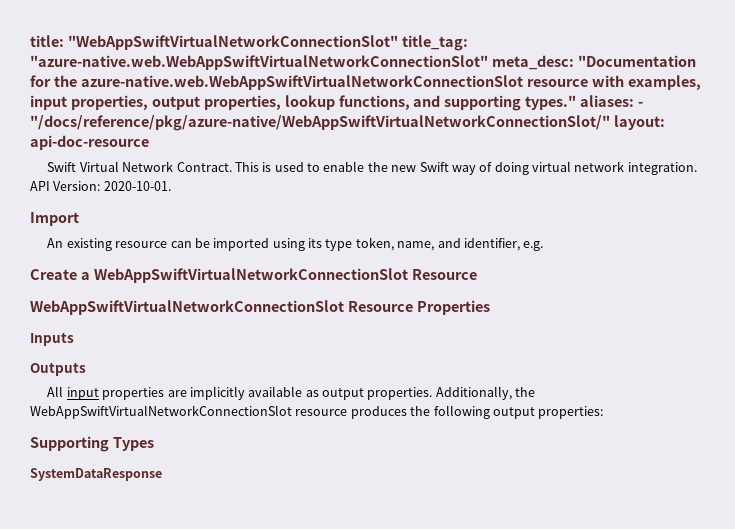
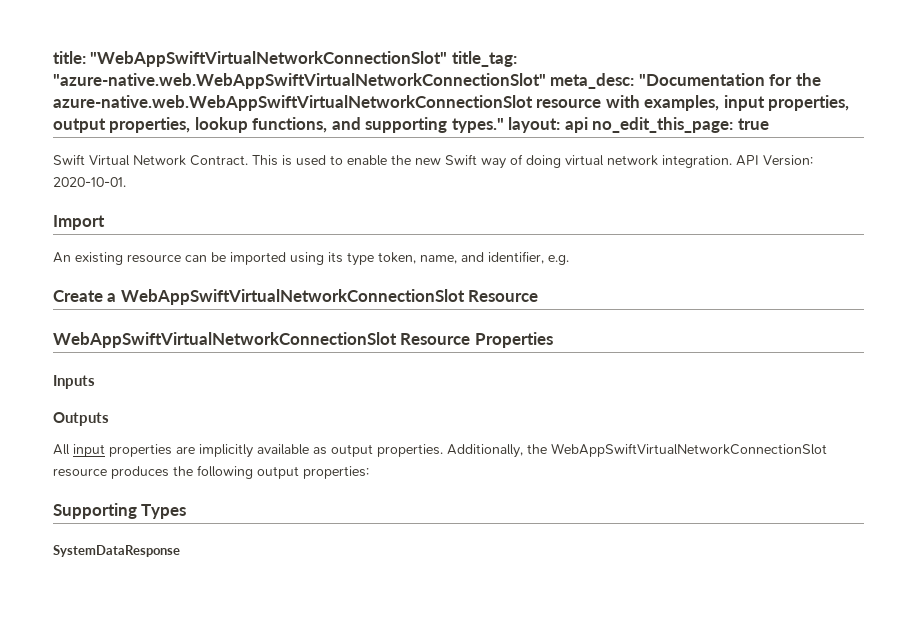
- title: "WebAppSwiftVirtualNetworkConnectionSlot" title_tag: "azure-native.web.WebAppSwiftVirtualNetworkConnectionSlot" meta_desc: "Documentation for the azure-native.web.WebAppSwiftVirtualNetworkConnectionSlot resource with examples, input properties, output properties, lookup functions, and supporting types." aliases: - "/docs/reference/pkg/azure-native/WebAppSwiftVirtualNetworkConnectionSlot/" layout: api-doc-resource
+ title: "WebAppSwiftVirtualNetworkConnectionSlot" title_tag: "azure-native.web.WebAppSwiftVirtualNetworkConnectionSlot" meta_desc: "Documentation for the azure-native.web.WebAppSwiftVirtualNetworkConnectionSlot resource with examples, input properties, output properties, lookup functions, and supporting types." layout: api no_edit_this_page: true

